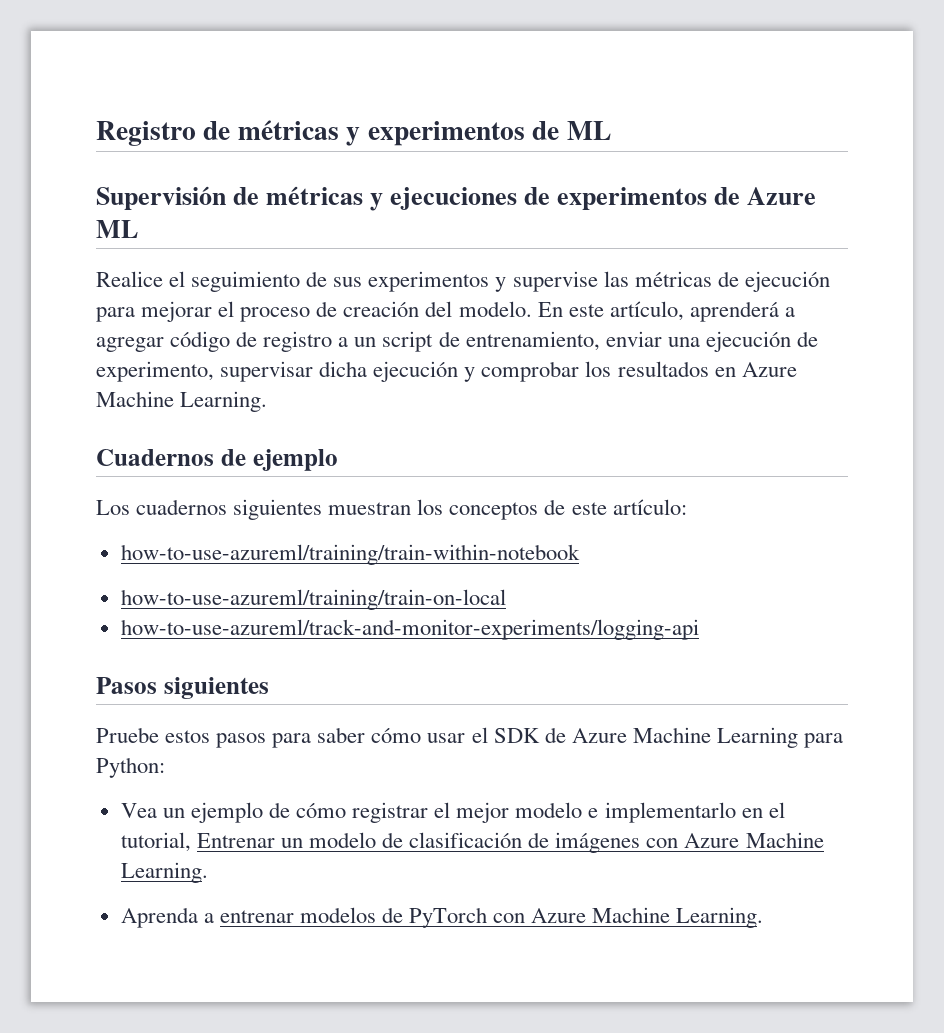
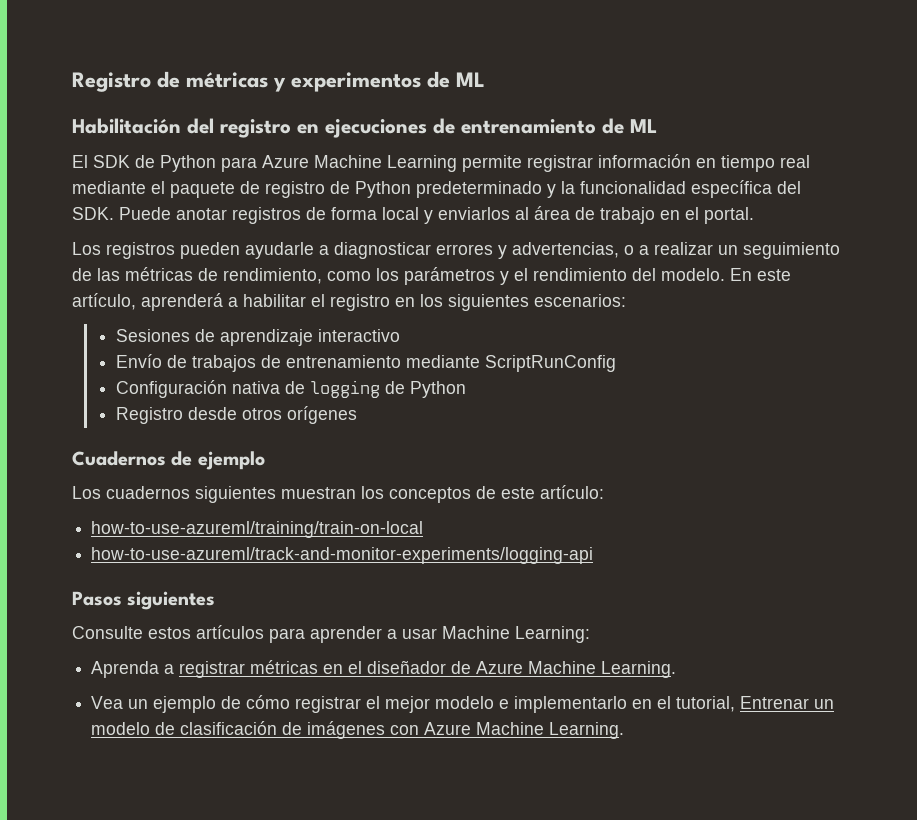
- Supervisión de métricas y ejecuciones de experimentos de Azure ML
- Realice el seguimiento de sus experimentos y supervise las métricas de ejecución para mejorar el proceso de creación del modelo.
+ Habilitación del registro en ejecuciones de entrenamiento de ML
+ El SDK de Python para Azure Machine Learning permite registrar información en tiempo real mediante el paquete de registro de Python predeterminado y la funcionalidad específica del SDK. Puede anotar registros de forma local y enviarlos al área de trabajo en el portal.
+ Los registros pueden ayudarle a diagnosticar errores y advertencias, o a realizar un seguimiento de las métricas de rendimiento, como los parámetros y el rendimiento del modelo.
- En este artículo, aprenderá a agregar código de registro a un script de entrenamiento, enviar una ejecución de experimento, supervisar dicha ejecución y comprobar los resultados en Azure Machine Learning.
+ En este artículo, aprenderá a habilitar el registro en los siguientes escenarios:
+ Sesiones de aprendizaje interactivo
+ Envío de trabajos de entrenamiento mediante ScriptRunConfig
+ Configuración nativa de logging de Python
+ Registro desde otros orígenes
- how-to-use-azureml/training/train-within-notebook
- Pruebe estos pasos para saber cómo usar el SDK de Azure Machine Learning para Python:
+ Consulte estos artículos para aprender a usar Machine Learning:
+ Aprenda a registrar métricas en el diseñador de Azure Machine Learning.
- Aprenda a entrenar modelos de PyTorch con Azure Machine Learning.

